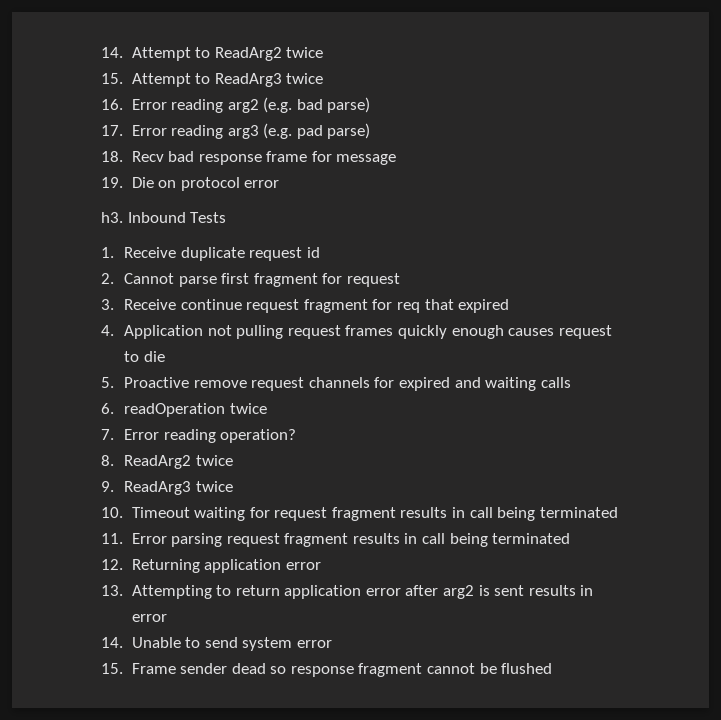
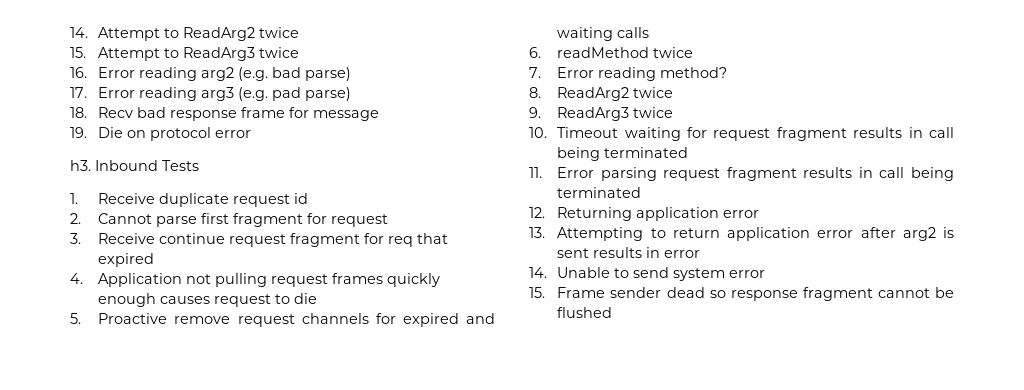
- 6. readOperation twice
+ 6. readMethod twice
- 7. Error reading operation?
+ 7. Error reading method?

